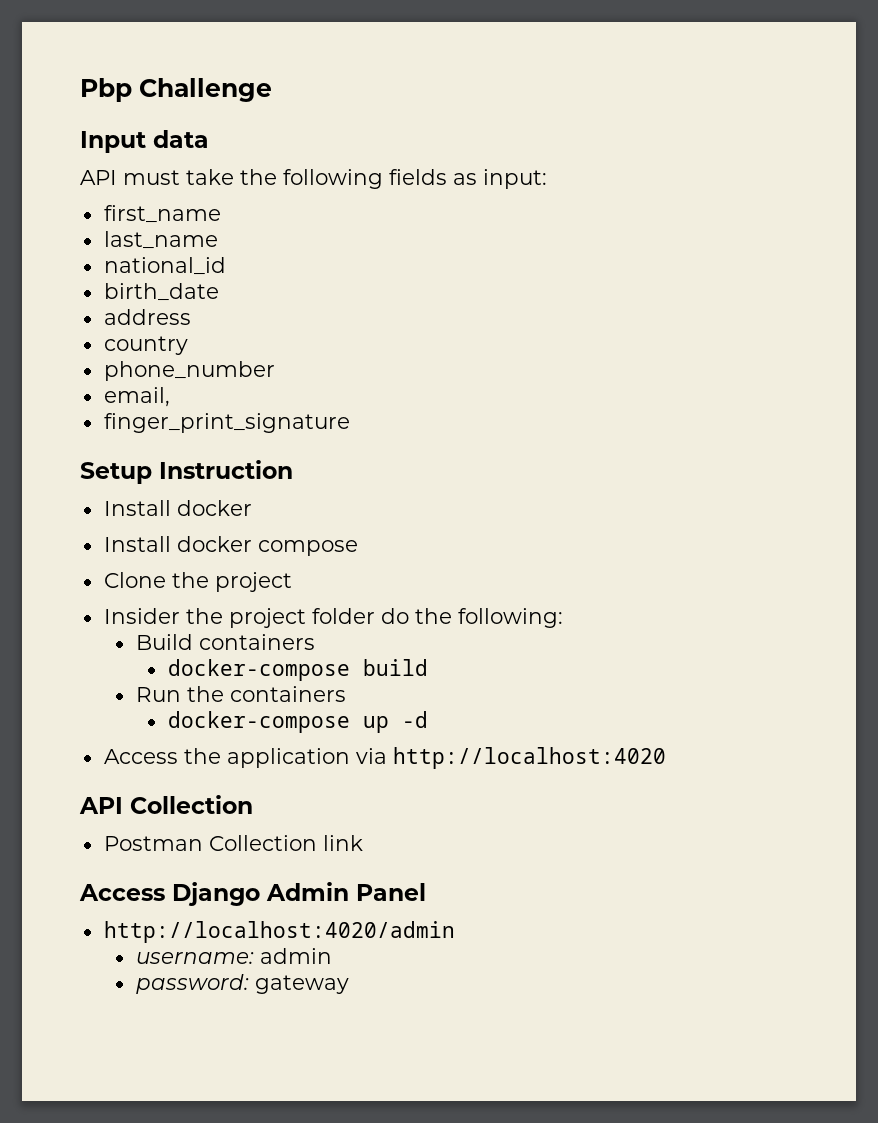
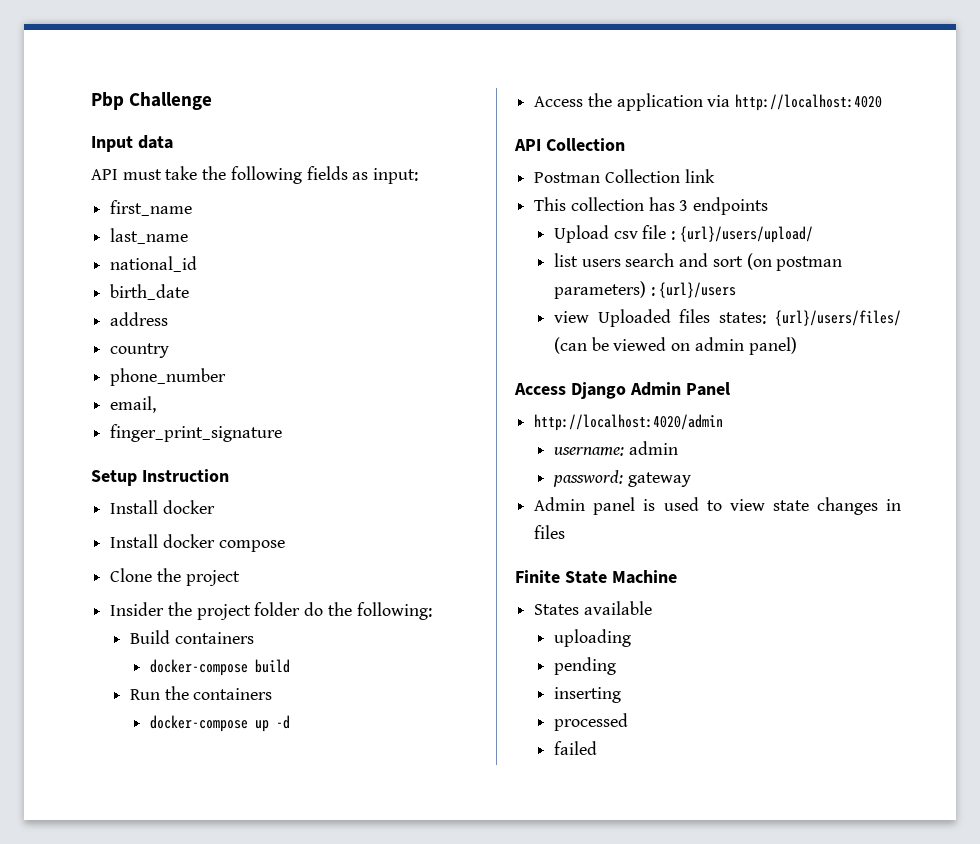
+ This collection has 3 endpoints
+ Upload csv file : {url}/users/upload/
+ list users search and sort (on postman parameters) : {url}/users
+ view Uploaded files states: {url}/users/files/ (can be viewed on admin panel)
+ Admin panel is used to view state changes in files
+ Finite State Machine
+ States available
+ uploading
+ pending
+ inserting
+ processed
+ failed

